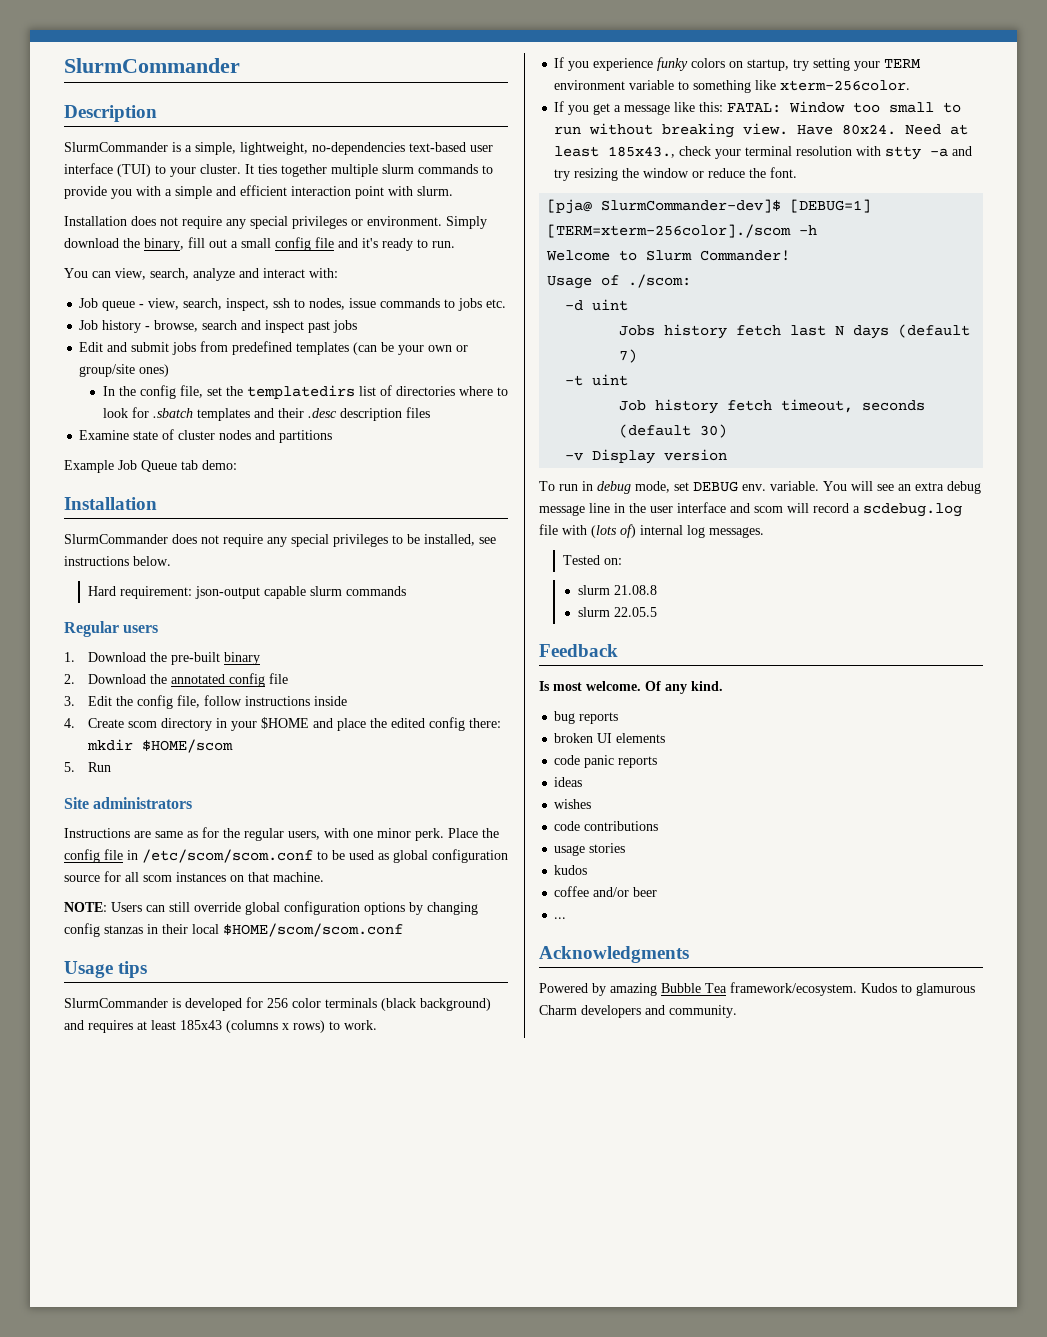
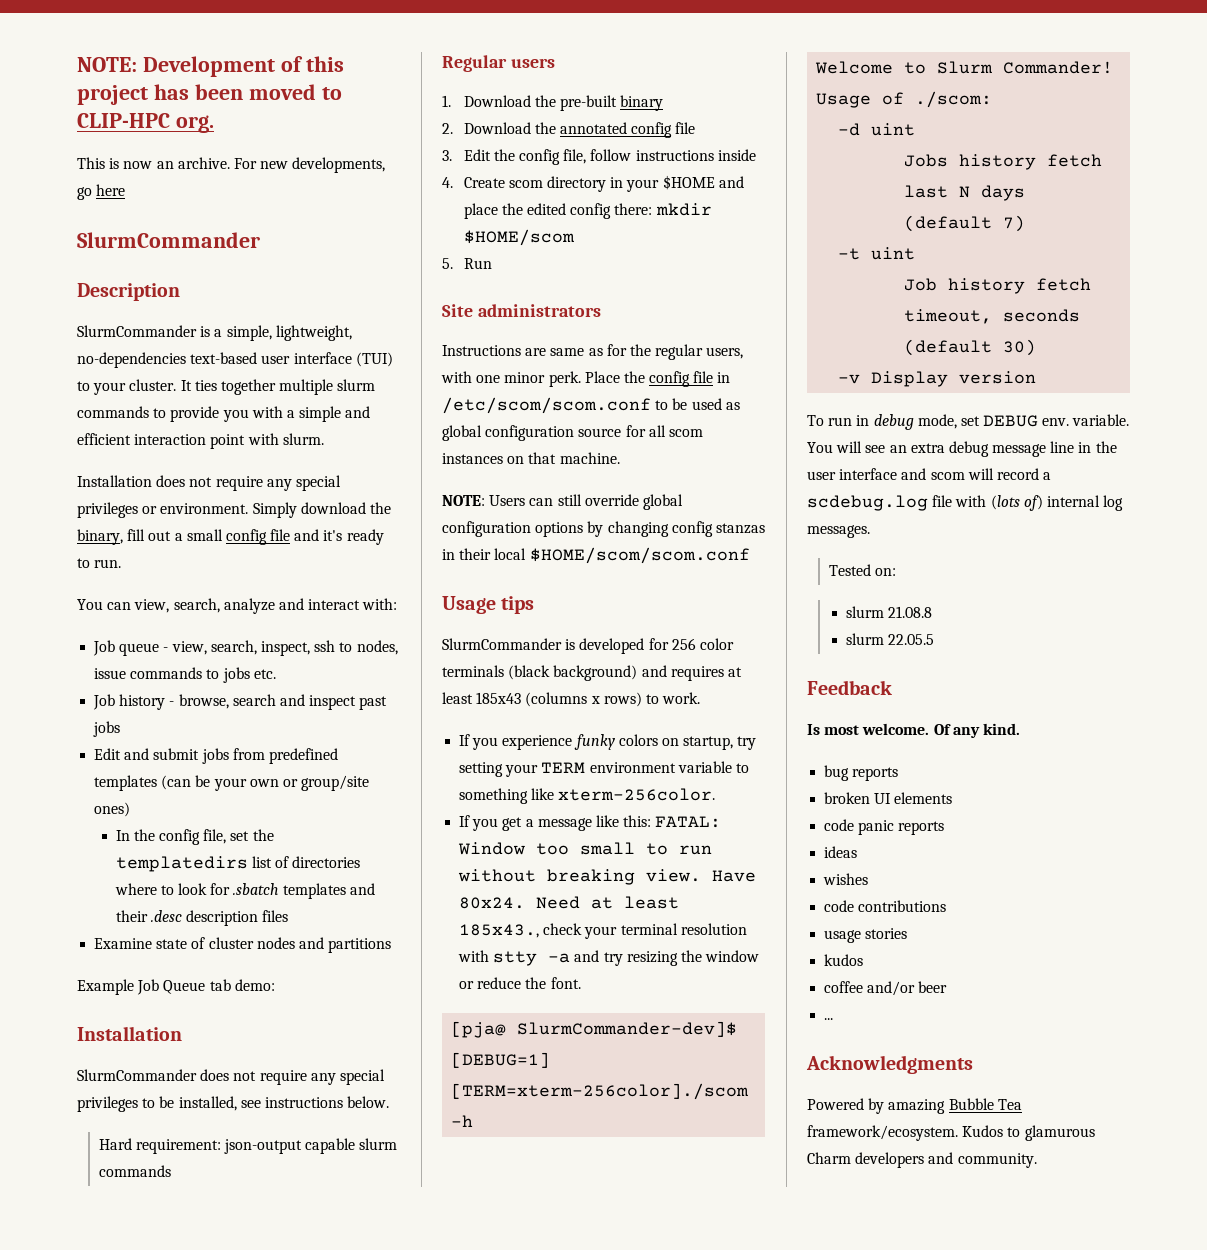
+ NOTE: Development of this project has been moved to CLIP-HPC org.
+ This is now an archive. For new developments, go here

